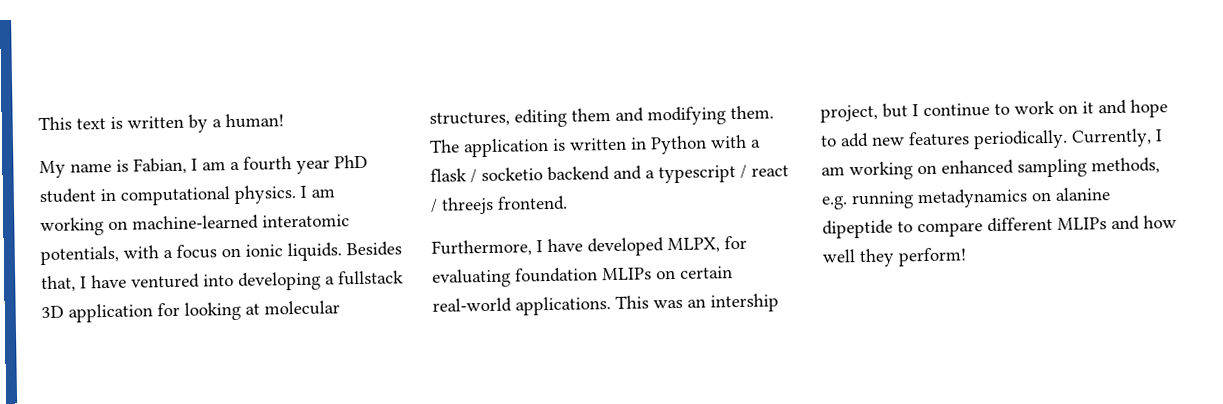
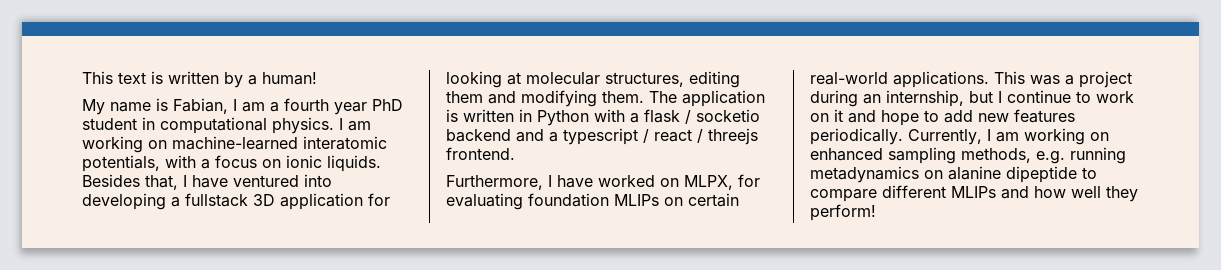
- Furthermore, I have developed MLPX, for evaluating foundation MLIPs on certain real-world applications.
+ Furthermore, I have worked on MLPX, for evaluating foundation MLIPs on certain real-world applications.
- This was an intership project, but I continue to work on it and hope to add new features periodically.
+ This was a project during an internship, but I continue to work on it and hope to add new features periodically.

